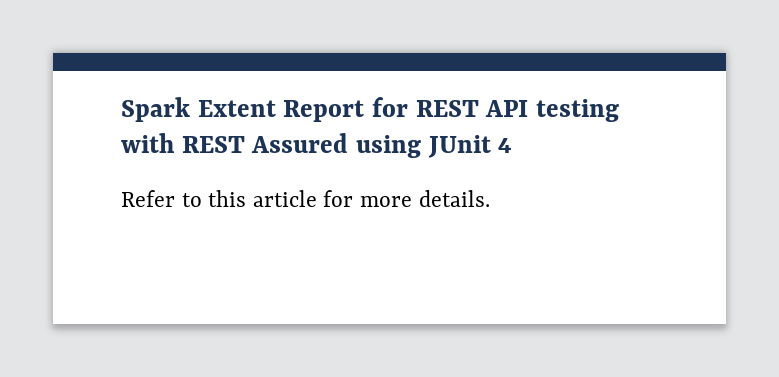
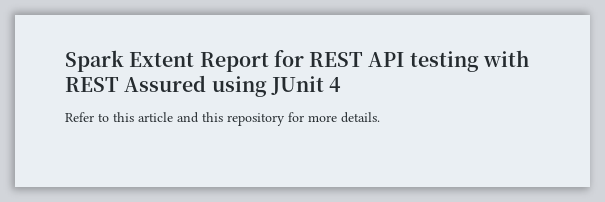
- Refer to this article for more details.
+ Refer to this article and this repository for more details.

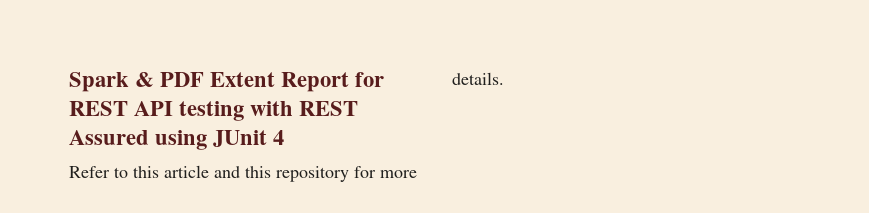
- Spark Extent Report for REST API testing with REST Assured using JUnit 4
+ Spark & PDF Extent Report for REST API testing with REST Assured using JUnit 4

